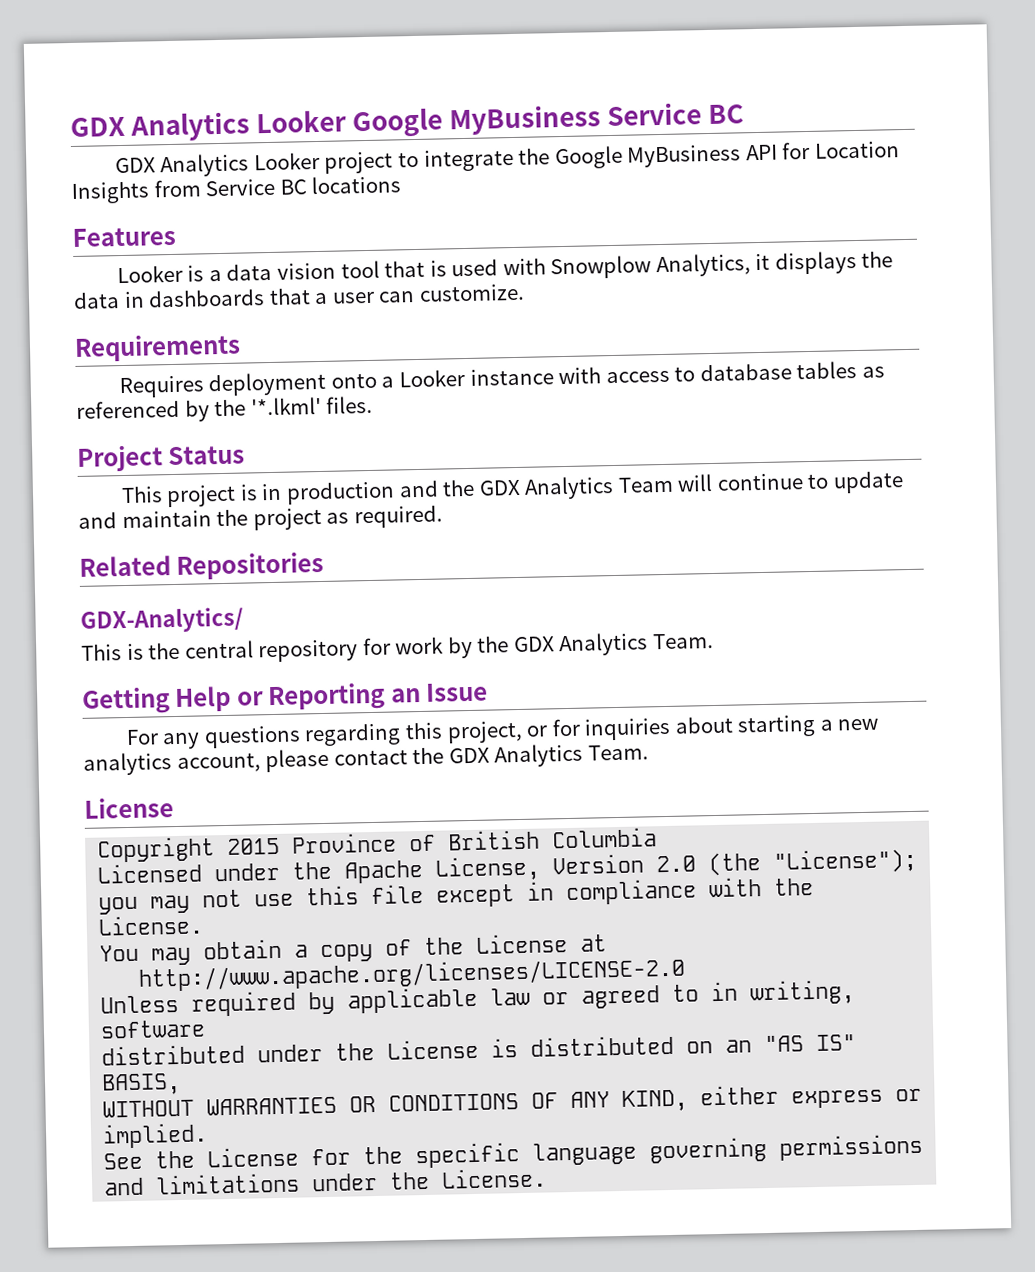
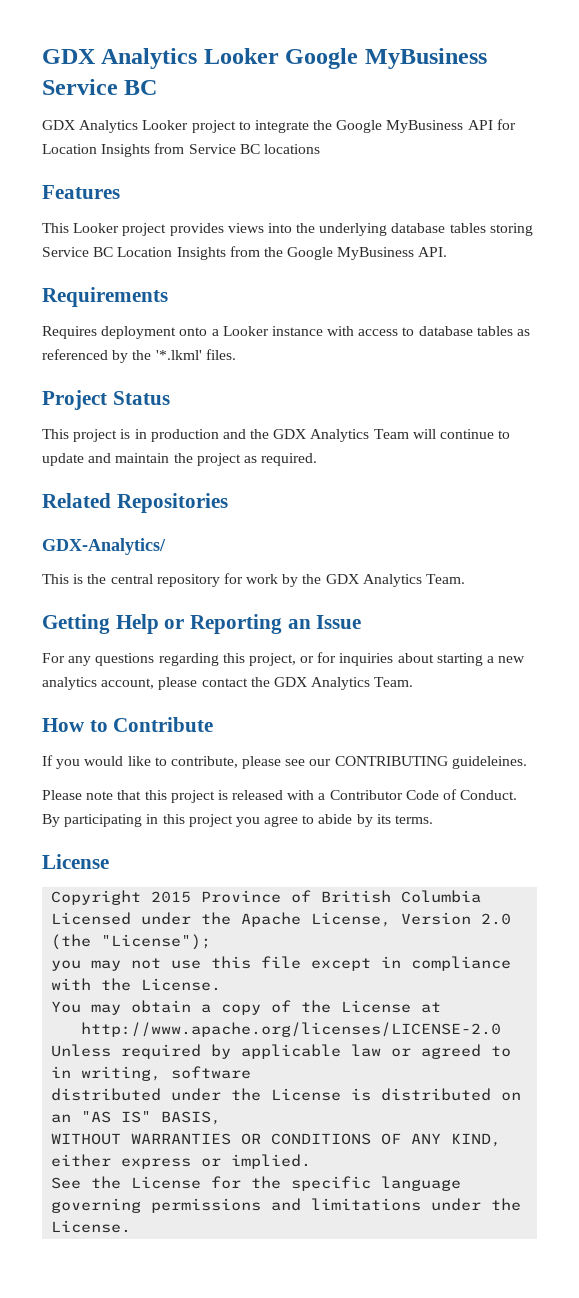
- Looker is a data vision tool that is used with Snowplow Analytics, it displays the data in dashboards that a user can customize.
+ This Looker project provides views into the underlying database tables storing Service BC Location Insights from the Google MyBusiness API.
+ How to Contribute
+ If you would like to contribute, please see our CONTRIBUTING guideleines.
+ Please note that this project is released with a Contributor Code of Conduct. By participating in this project you agree to abide by its terms.

